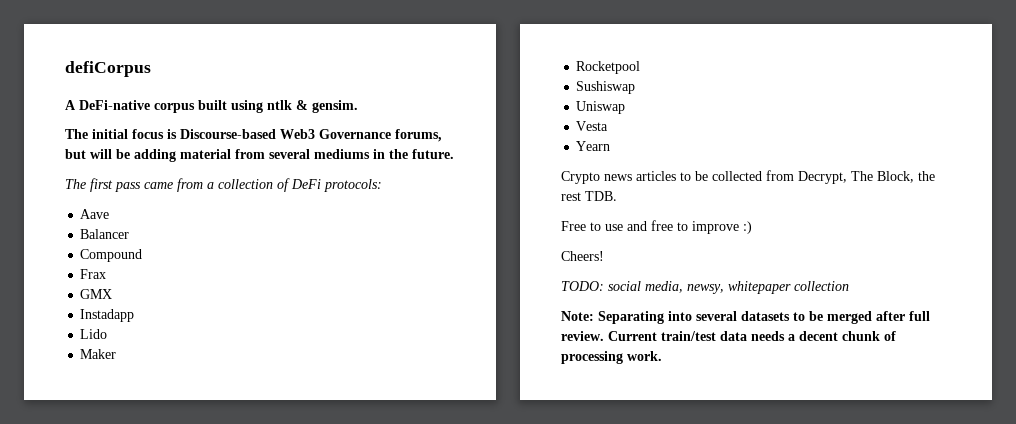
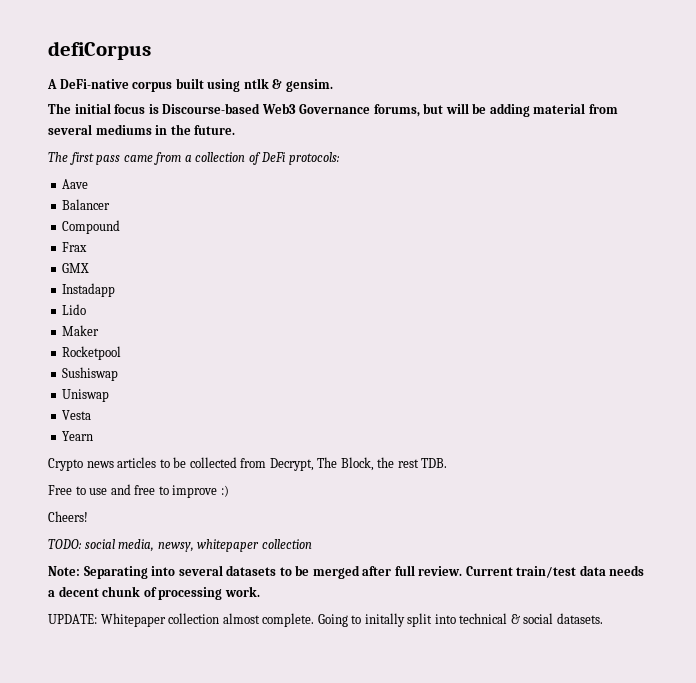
+ UPDATE: Whitepaper collection almost complete. Going to initally split into technical & social datasets.

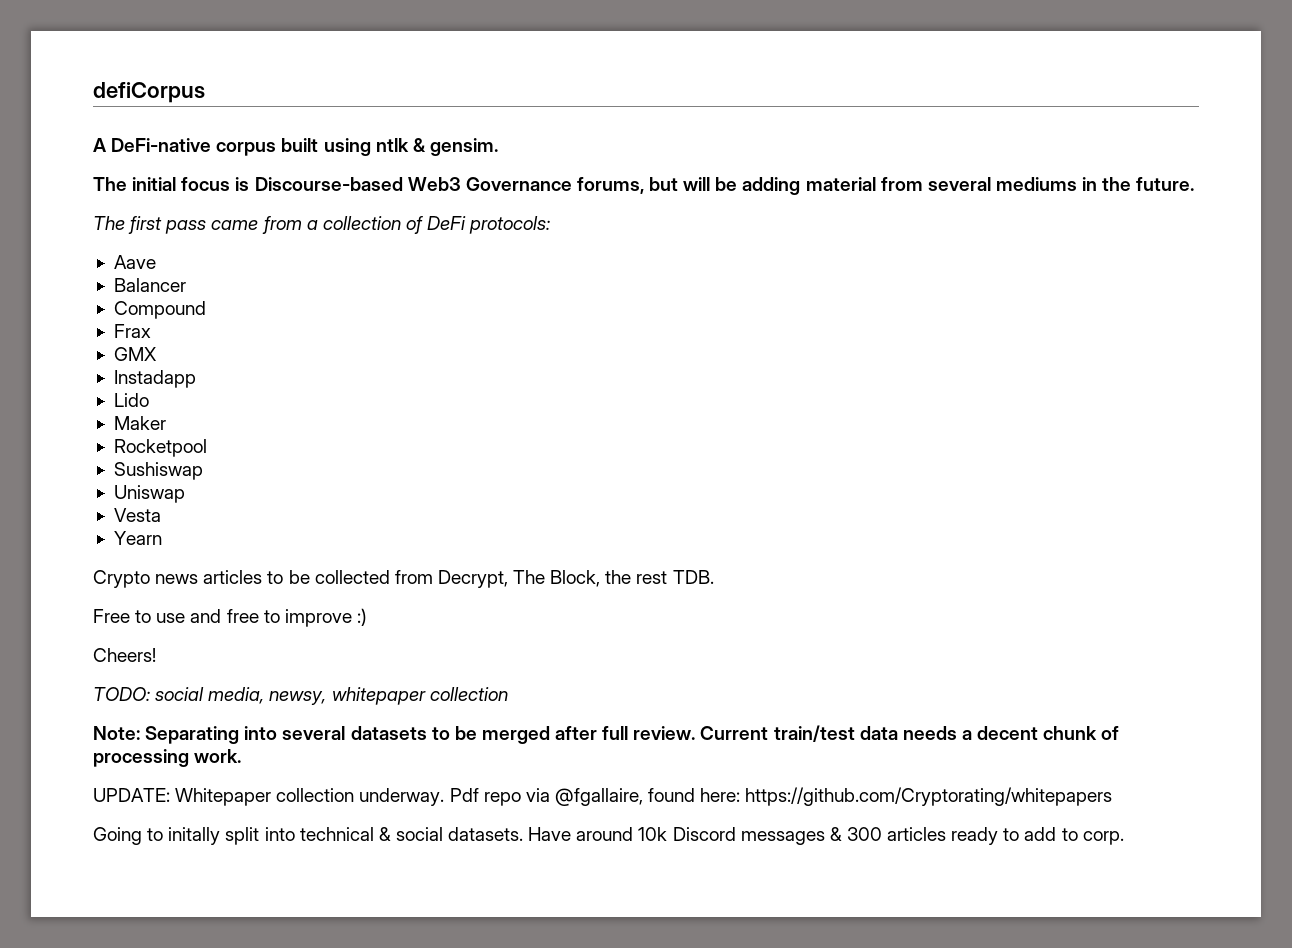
- UPDATE: Whitepaper collection almost complete. Going to initally split into technical & social datasets.
+ UPDATE: Whitepaper collection underway. Pdf repo via @fgallaire, found here: https://github.com/Cryptorating/whitepapers
+ Going to initally split into technical & social datasets.
+ Have around 10k Discord messages & 300 articles ready to add to corp.

